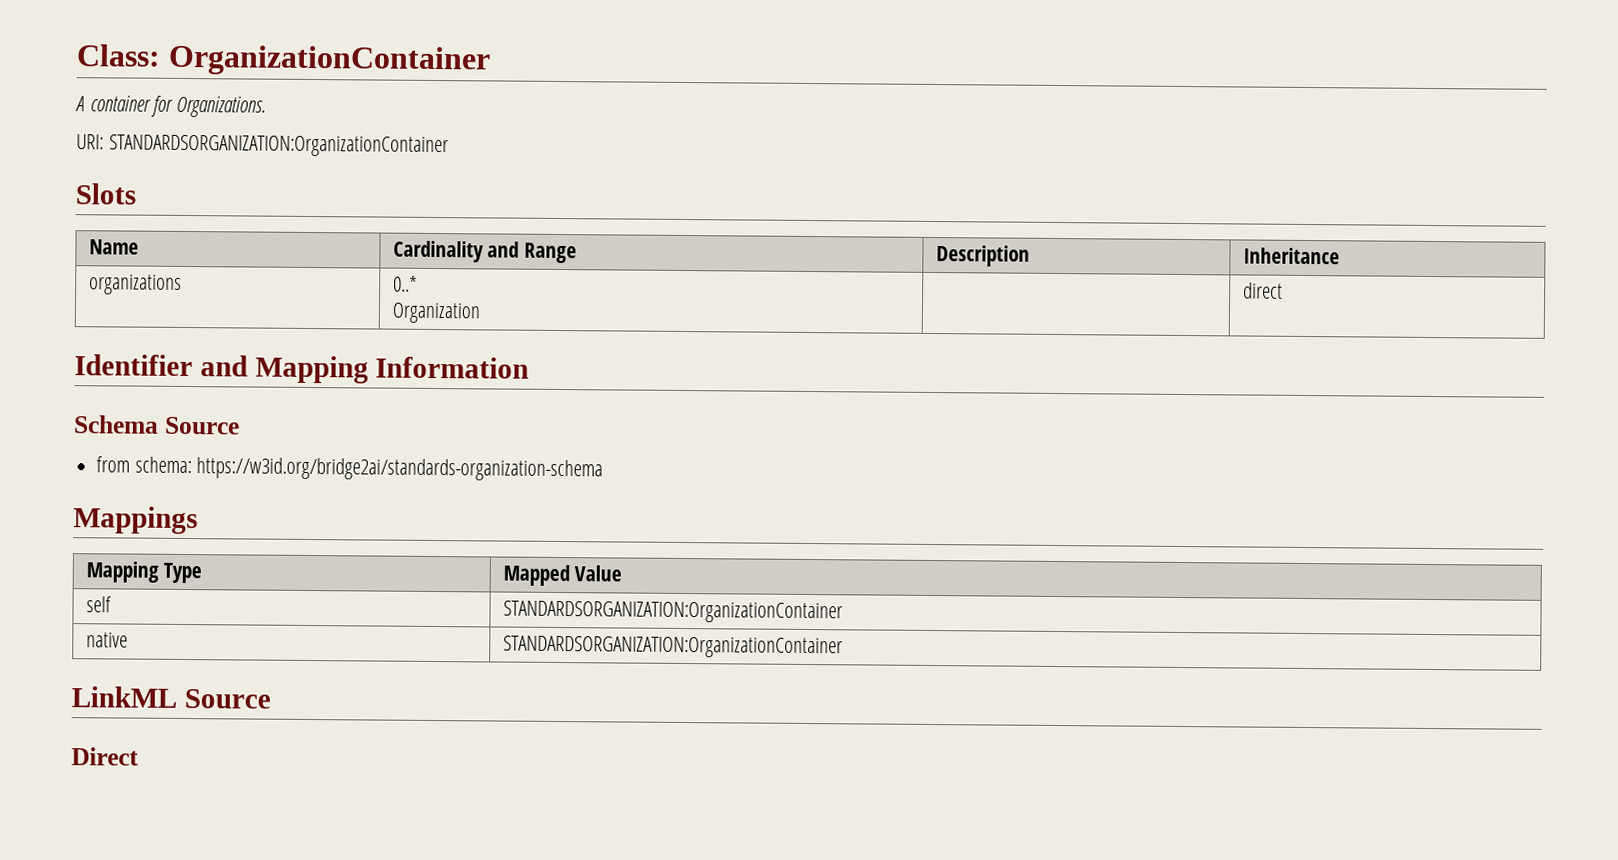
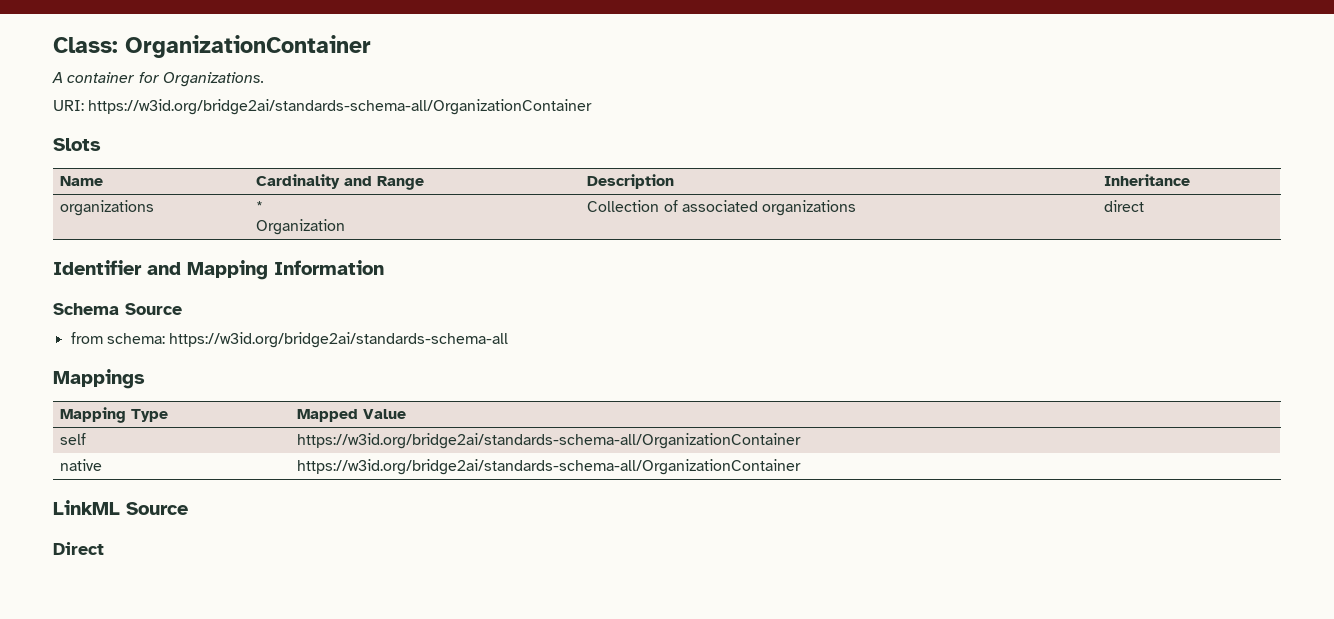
- URI: STANDARDSORGANIZATION:OrganizationContainer
+ URI: https://w3id.org/bridge2ai/standards-schema-all/OrganizationContainer
- organizations | 0..*
- Organization | | direct
+ organizations | *
+ Organization | Collection of associated organizations | direct
- from schema: https://w3id.org/bridge2ai/standards-organization-schema
+ from schema: https://w3id.org/bridge2ai/standards-schema-all
- self | STANDARDSORGANIZATION:OrganizationContainer
+ self | https://w3id.org/bridge2ai/standards-schema-all/OrganizationContainer
- native | STANDARDSORGANIZATION:OrganizationContainer
+ native | https://w3id.org/bridge2ai/standards-schema-all/OrganizationContainer

